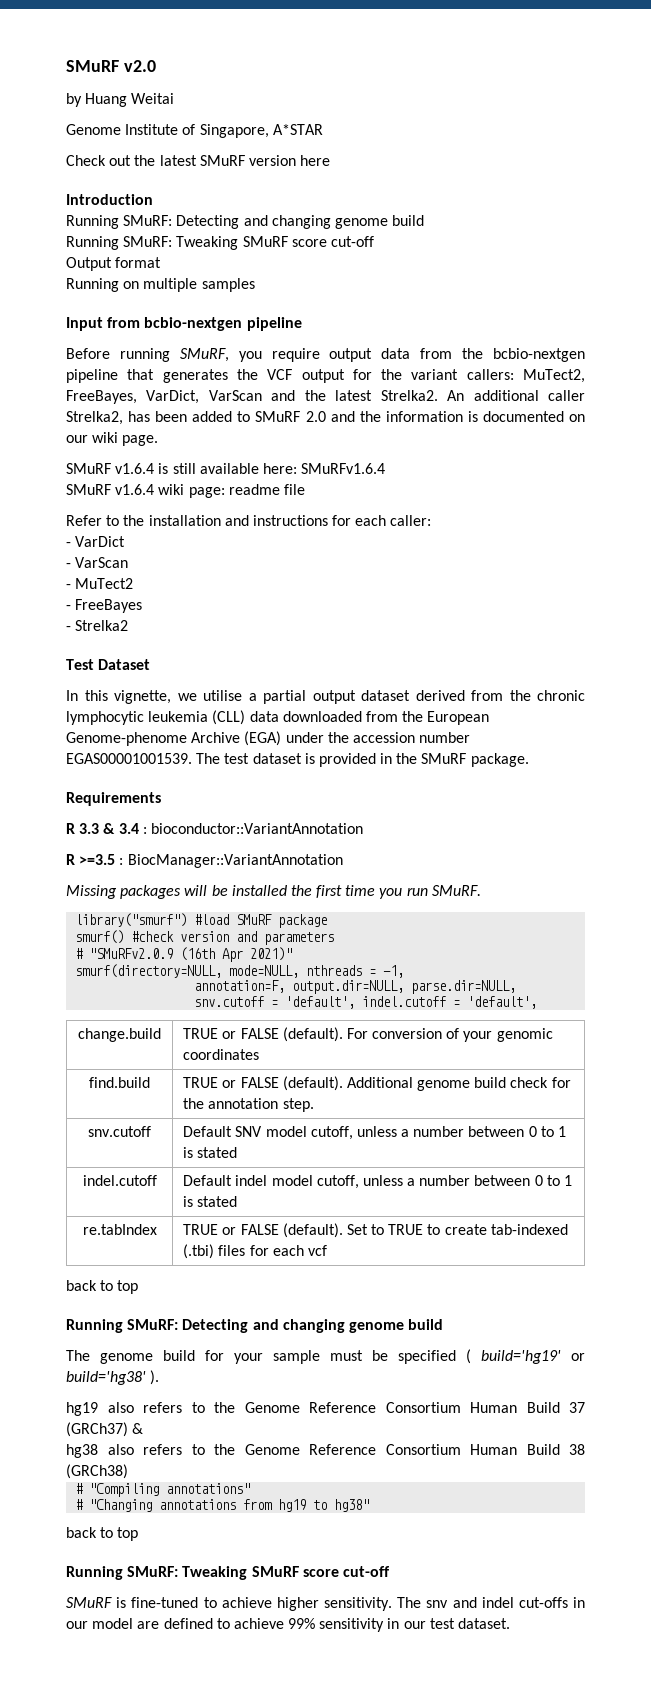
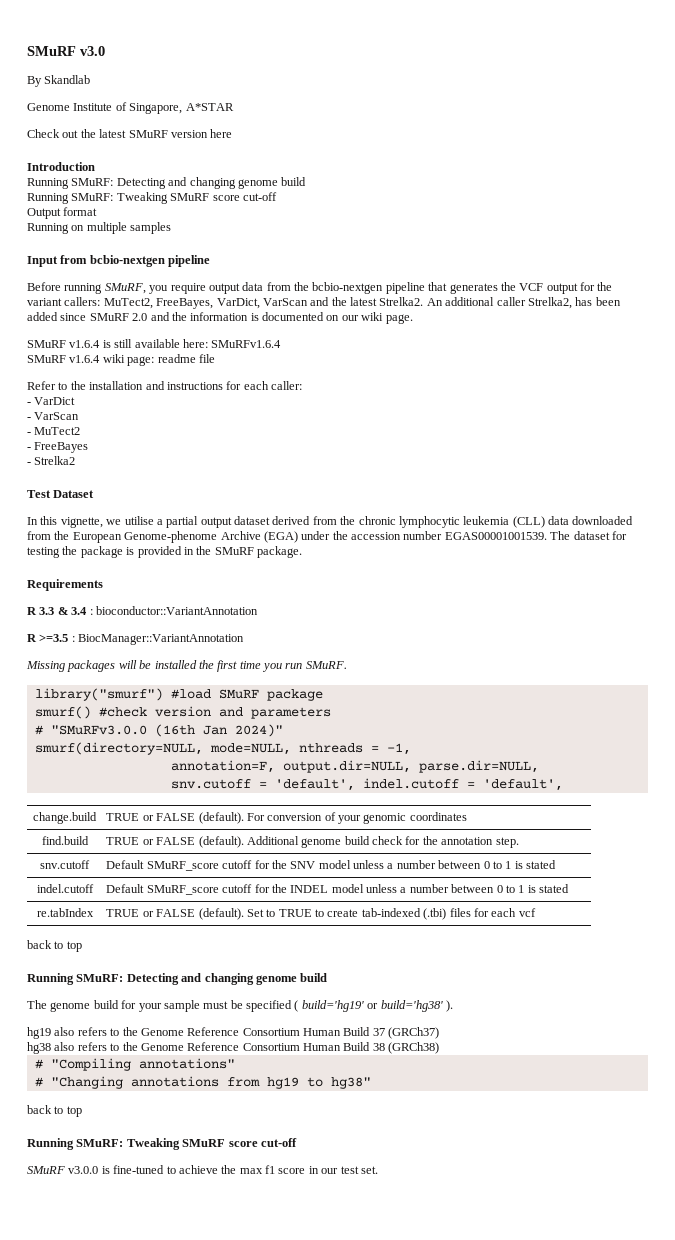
- SMuRF v2.0
- by Huang Weitai
+ SMuRF v3.0
+ By Skandlab
- An additional caller Strelka2, has been added to SMuRF 2.0 and the information is documented on our wiki page.
+ An additional caller Strelka2, has been added since SMuRF 2.0 and the information is documented on our wiki page.
- The test dataset is provided in the SMuRF package.
+ The dataset for testing the package is provided in the SMuRF package.
- # "SMuRFv2.0.9 (16th Apr 2021)"
+ # "SMuRFv3.0.0 (16th Jan 2024)"
- snv.cutoff | Default SNV model cutoff, unless a number between 0 to 1 is stated
+ snv.cutoff | Default SMuRF_score cutoff for the SNV model unless a number between 0 to 1 is stated
- indel.cutoff | Default indel model cutoff, unless a number between 0 to 1 is stated
+ indel.cutoff | Default SMuRF_score cutoff for the INDEL model unless a number between 0 to 1 is stated
- hg19 also refers to the Genome Reference Consortium Human Build 37 (GRCh37) &
+ hg19 also refers to the Genome Reference Consortium Human Build 37 (GRCh37)
- SMuRF is fine-tuned to achieve higher sensitivity. The snv and indel cut-offs in our model are defined to achieve 99% sensitivity in our test dataset.
+ SMuRF v3.0.0 is fine-tuned to achieve the max f1 score in our test set.

